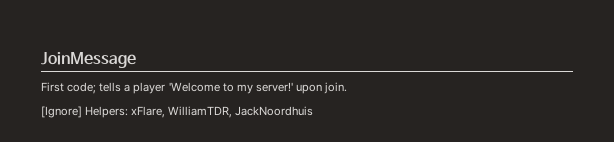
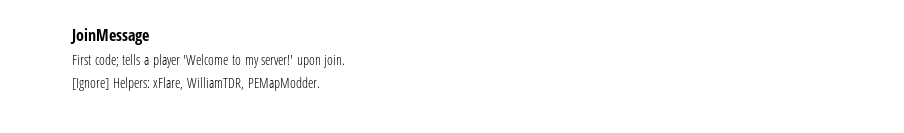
- [Ignore] Helpers: xFlare, WilliamTDR, JackNoordhuis
+ [Ignore] Helpers: xFlare, WilliamTDR, PEMapModder.

